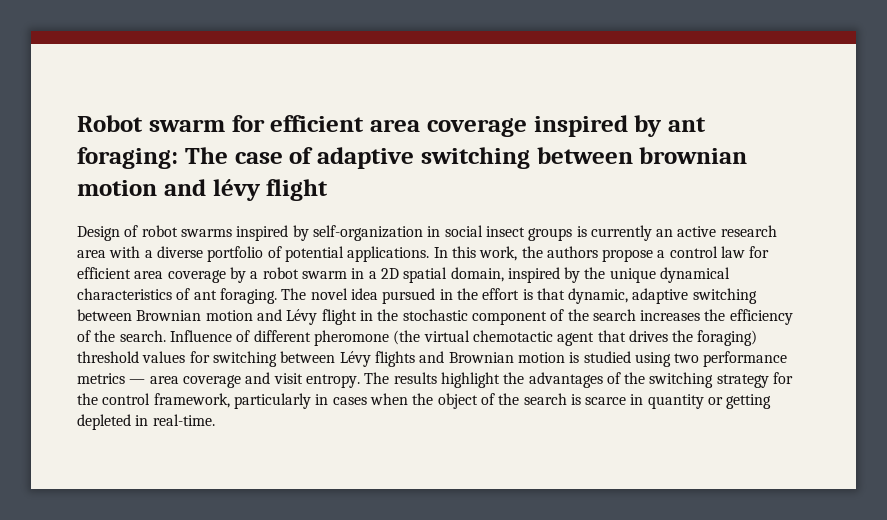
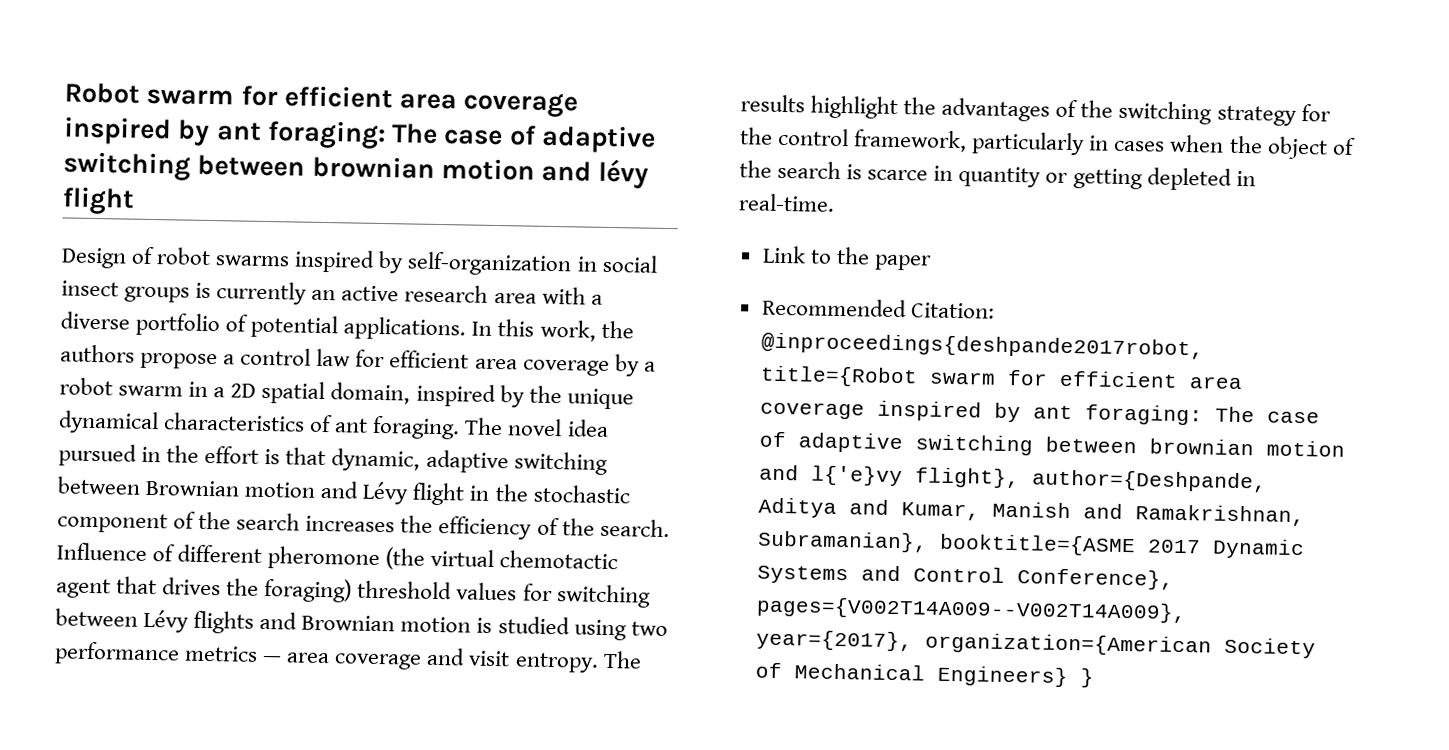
+ Link to the paper
+ Recommended Citation: @inproceedings{deshpande2017robot, title={Robot swarm for efficient area coverage inspired by ant foraging: The case of adaptive switching between brownian motion and l{'e}vy flight}, author={Deshpande, Aditya and Kumar, Manish and Ramakrishnan, Subramanian}, booktitle={ASME 2017 Dynamic Systems and Control Conference}, pages={V002T14A009--V002T14A009}, year={2017}, organization={American Society of Mechanical Engineers} }

